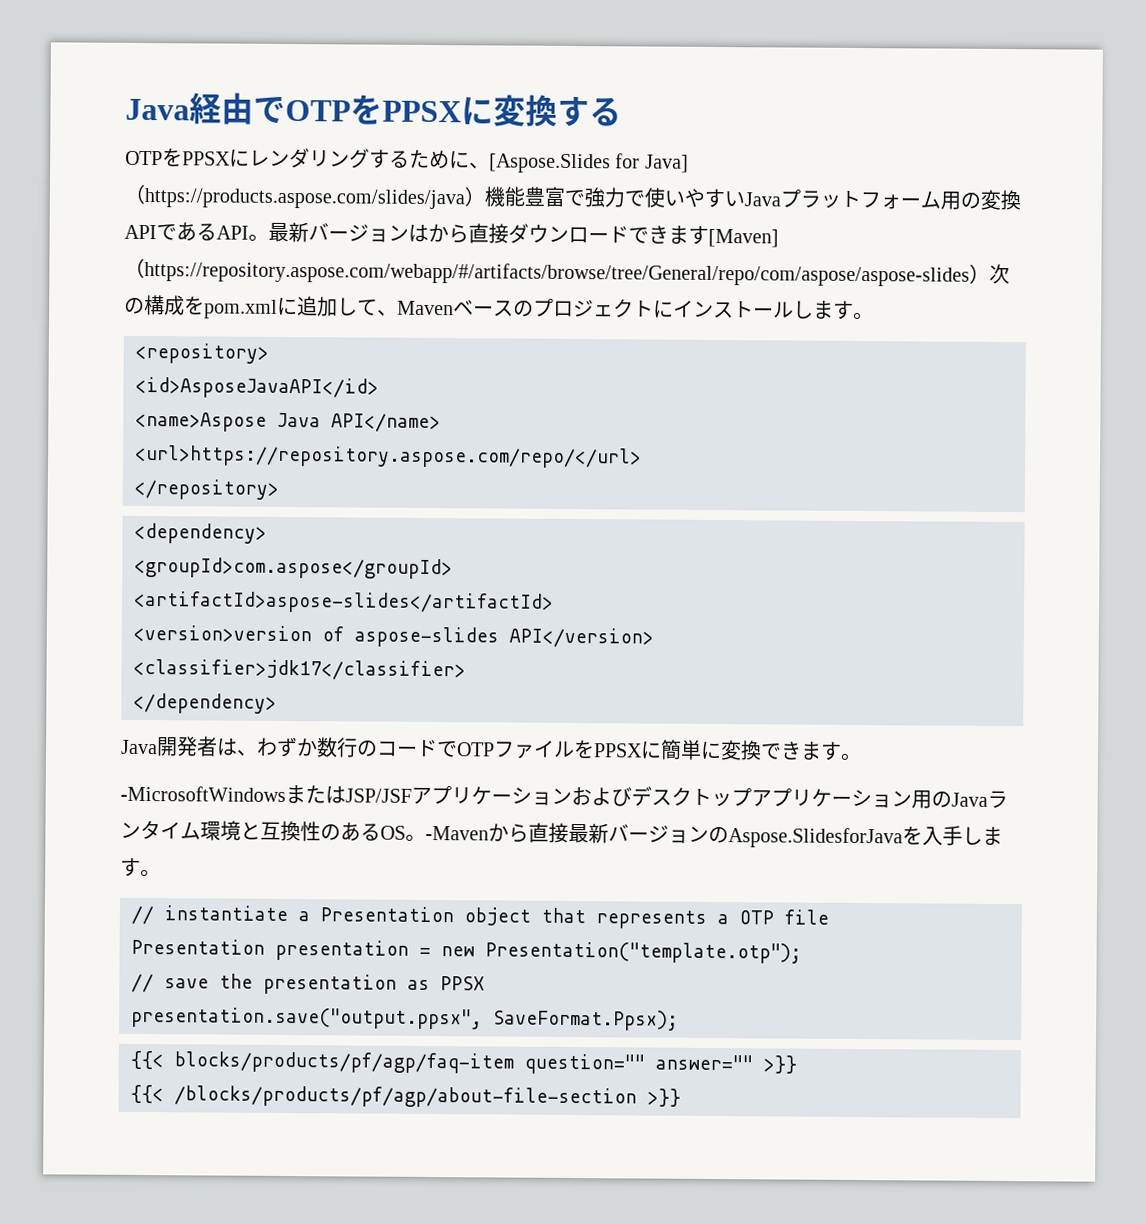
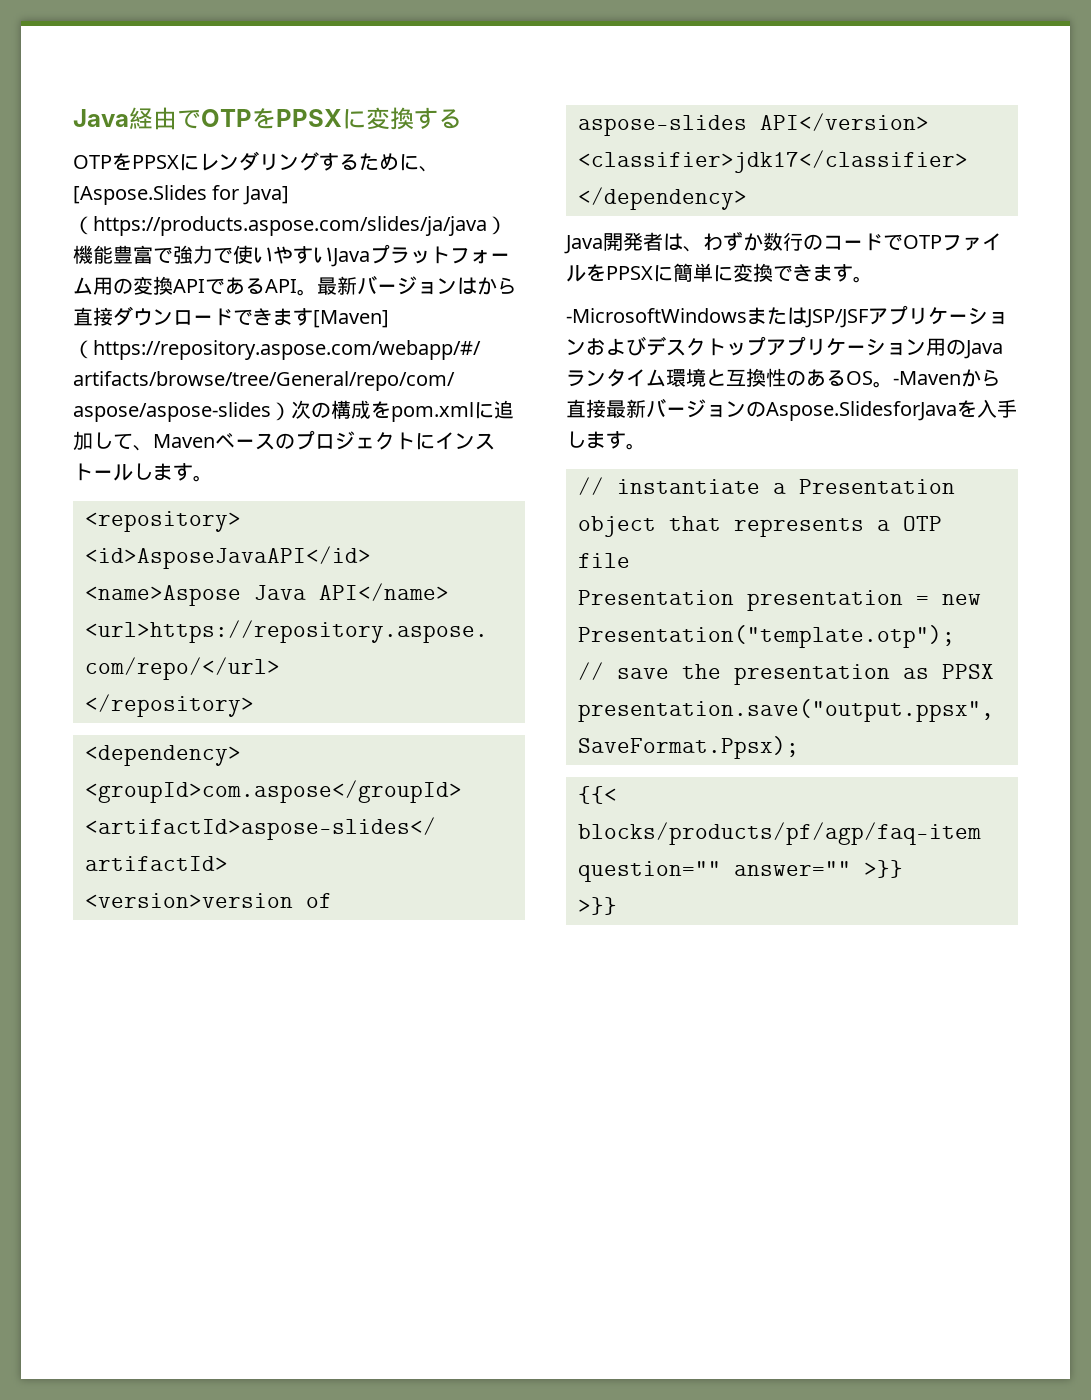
- OTPをPPSXにレンダリングするために、[Aspose.Slides for Java]（https://products.aspose.com/slides/java）機能豊富で強力で使いやすいJavaプラットフォーム用の変換APIであるAPI。
+ OTPをPPSXにレンダリングするために、[Aspose.Slides for Java]（https://products.aspose.com/slides/ja/java）機能豊富で強力で使いやすいJavaプラットフォーム用の変換APIであるAPI。
  {{< blocks/products/pf/agp/faq-item question="" answer="" >}}
- {{< /blocks/products/pf/agp/about-file-section >}}
+ >}}

